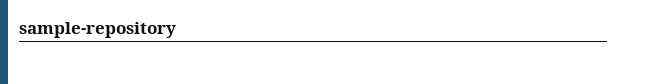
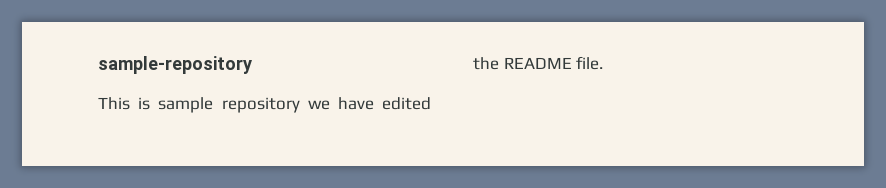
+ This is sample repository we have edited the README file.

